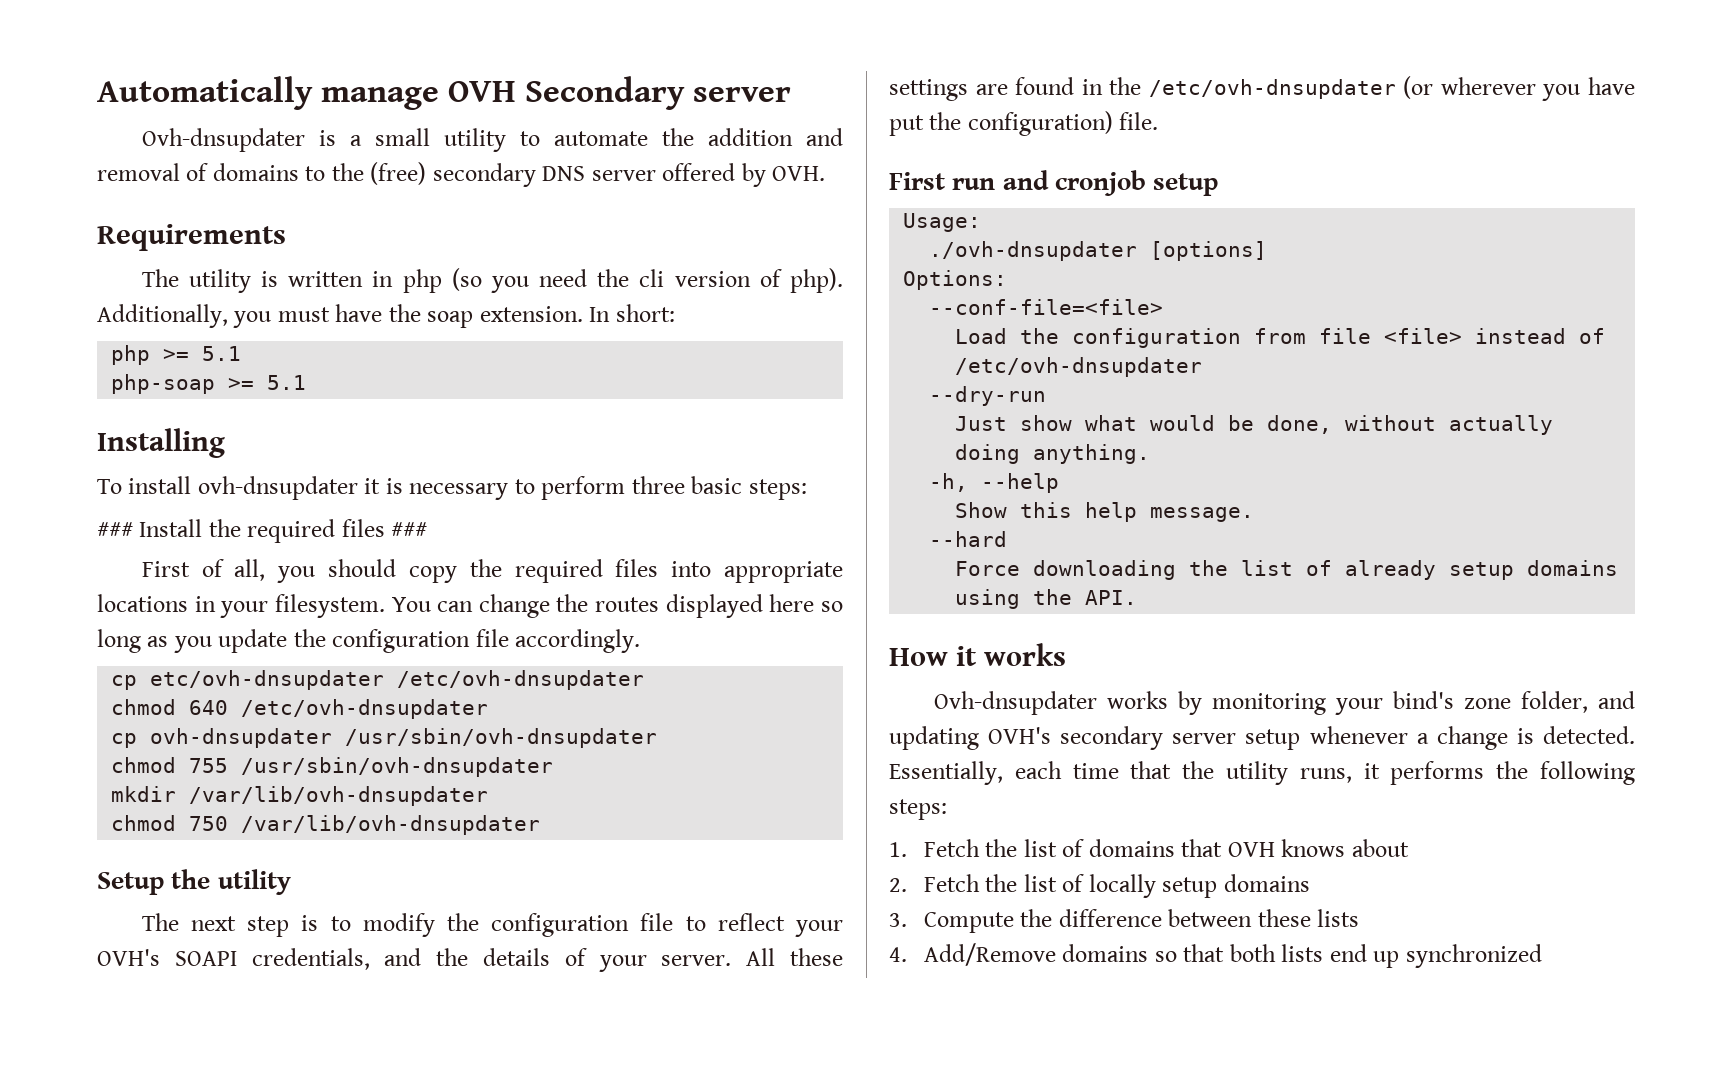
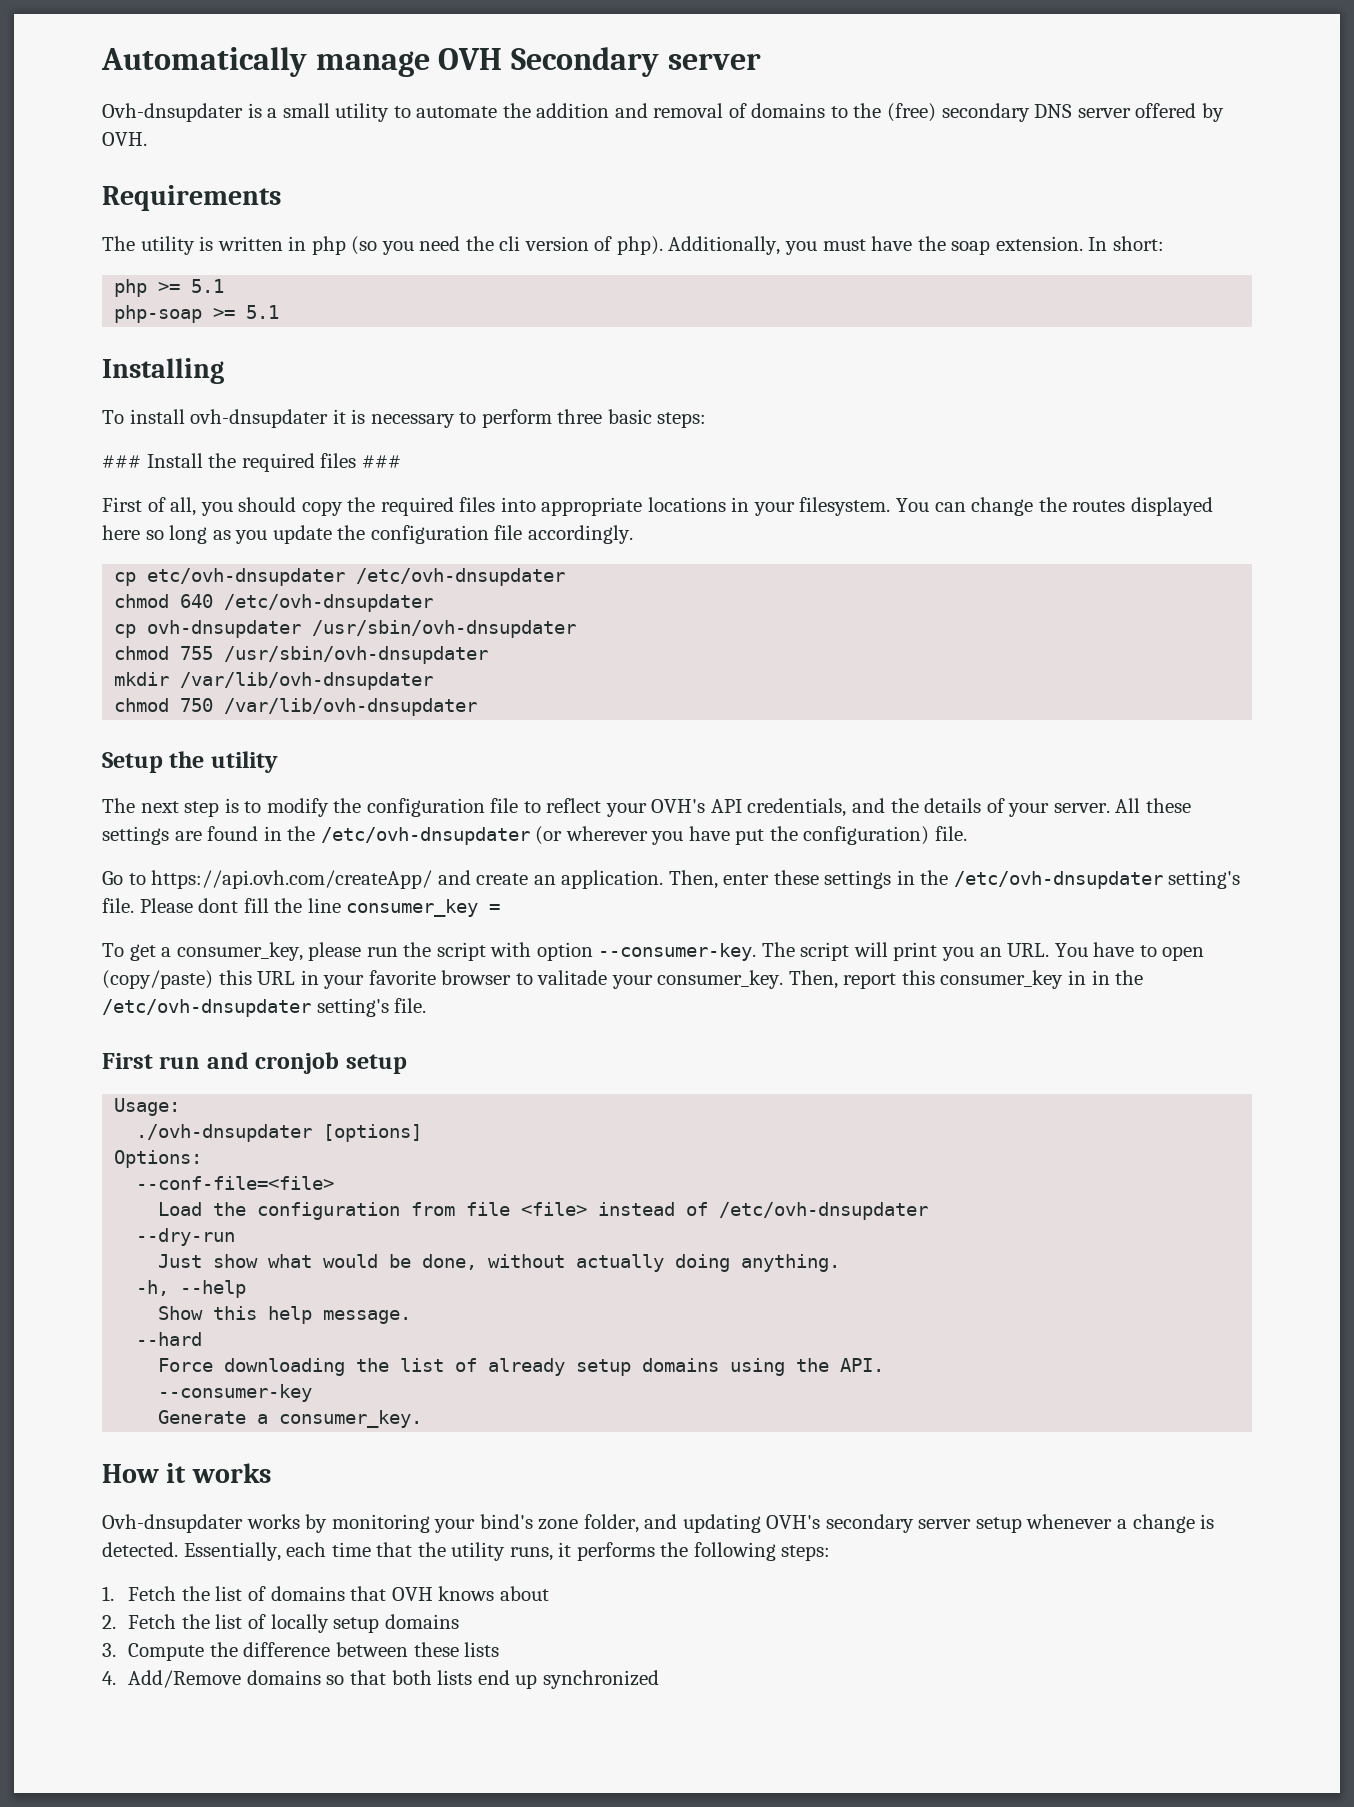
- The next step is to modify the configuration file to reflect your OVH's SOAPI credentials, and the details of your server.
+ The next step is to modify the configuration file to reflect your OVH's API credentials, and the details of your server.
+ Go to https://api.ovh.com/createApp/ and create an application. Then, enter these settings in the /etc/ovh-dnsupdater setting's file. Please dont fill the line consumer_key =
+ To get a consumer_key, please run the script with option --consumer-key. The script will print you an URL. You have to open (copy/paste) this URL in your favorite browser to valitade your consumer_key. Then, report this consumer_key in in the /etc/ovh-dnsupdater setting's file.
+ --consumer-key
+ Generate a consumer_key.

